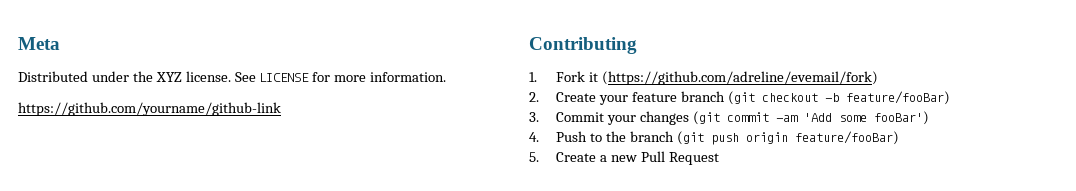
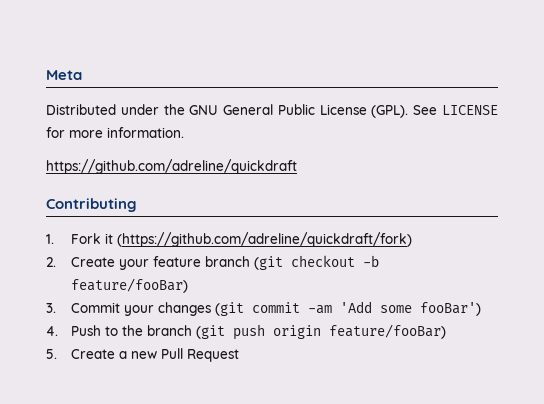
- Distributed under the XYZ license.
+ Distributed under the GNU General Public License (GPL).
- https://github.com/yourname/github-link
+ https://github.com/adreline/quickdraft
- 1. Fork it (https://github.com/adreline/evemail/fork)
+ 1. Fork it (https://github.com/adreline/quickdraft/fork)

